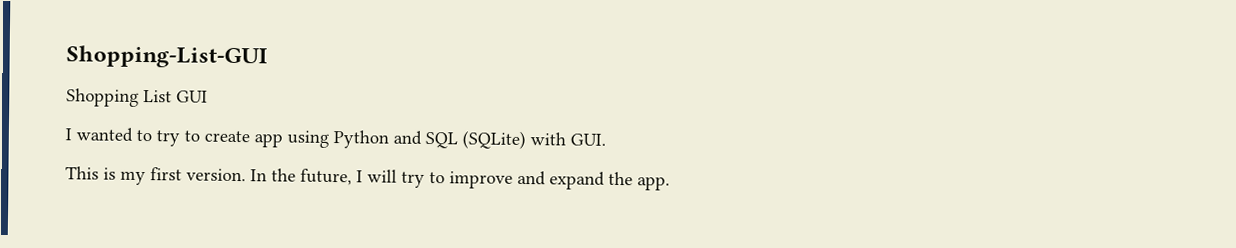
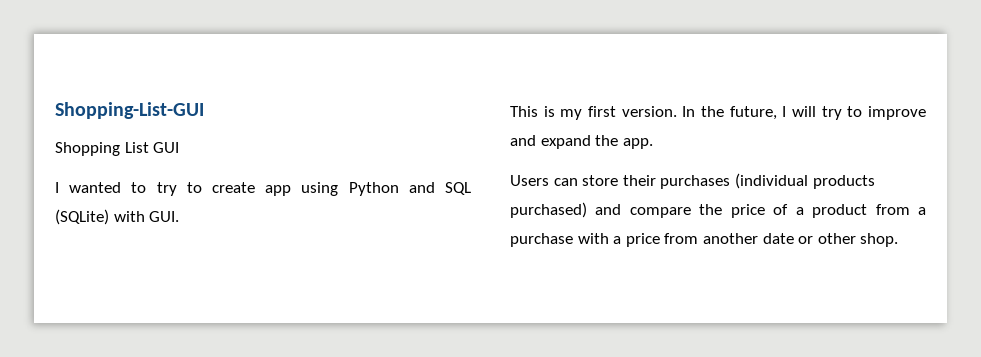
+ Users can store their purchases (individual products purchased) and compare the price of a product from a purchase with a price from another date or other shop.

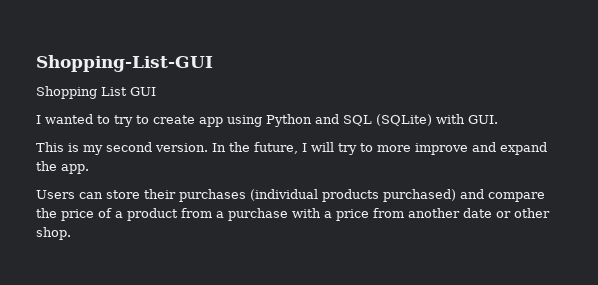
- This is my first version.
+ This is my second version.
- In the future, I will try to improve and expand the app.
+ In the future, I will try to more improve and expand the app.

